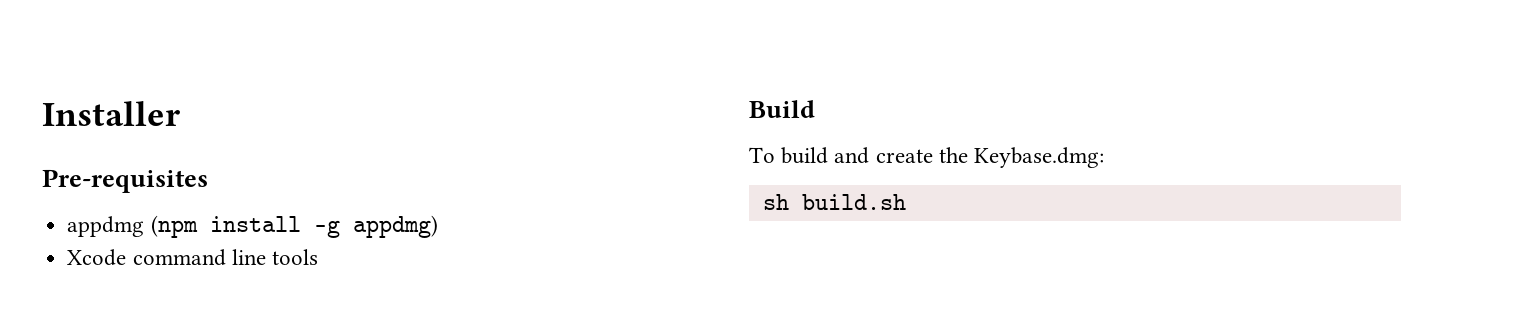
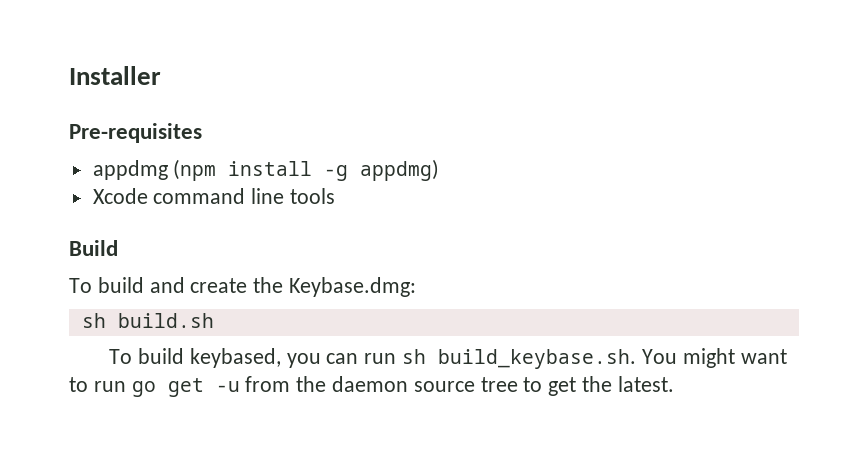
+ To build keybased, you can run sh build_keybase.sh. You might want to run go get -u from the daemon source tree to get the latest.

